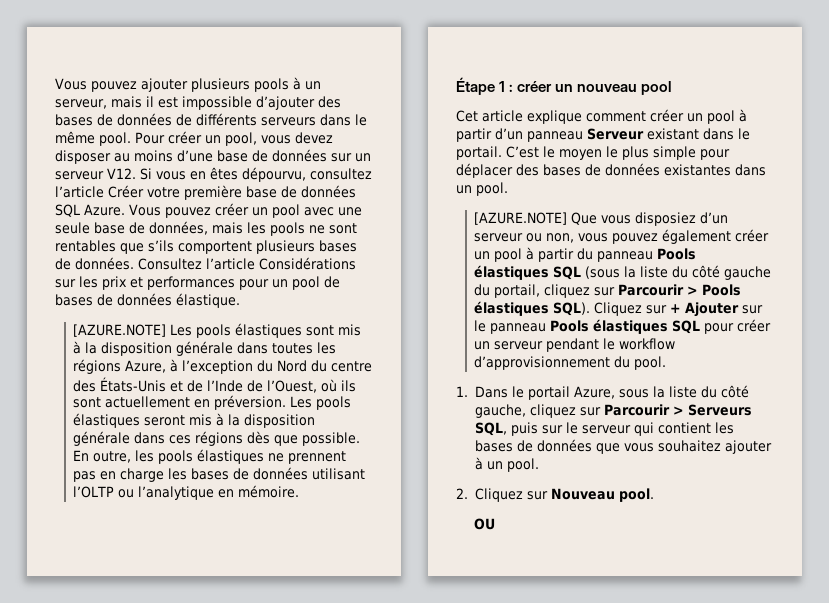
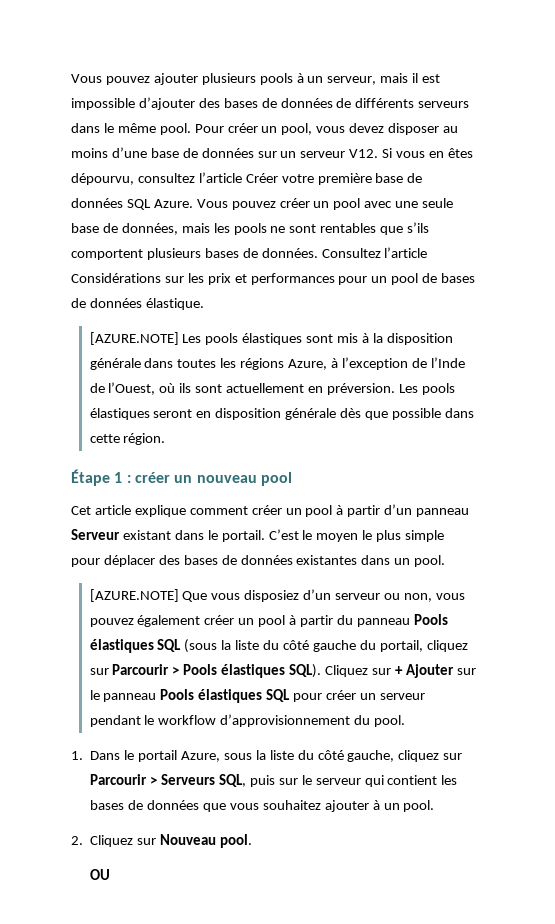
- [AZURE.NOTE] Les pools élastiques sont mis à la disposition générale dans toutes les régions Azure, à l’exception du Nord du centre des États-Unis et de l’Inde de l’Ouest, où ils sont actuellement en préversion.
+ [AZURE.NOTE] Les pools élastiques sont mis à la disposition générale dans toutes les régions Azure, à l’exception de l’Inde de l’Ouest, où ils sont actuellement en préversion.
- Les pools élastiques seront mis à la disposition générale dans ces régions dès que possible. En outre, les pools élastiques ne prennent pas en charge les bases de données utilisant l’OLTP ou l’analytique en mémoire.
+ Les pools élastiques seront en disposition générale dès que possible dans cette région.

